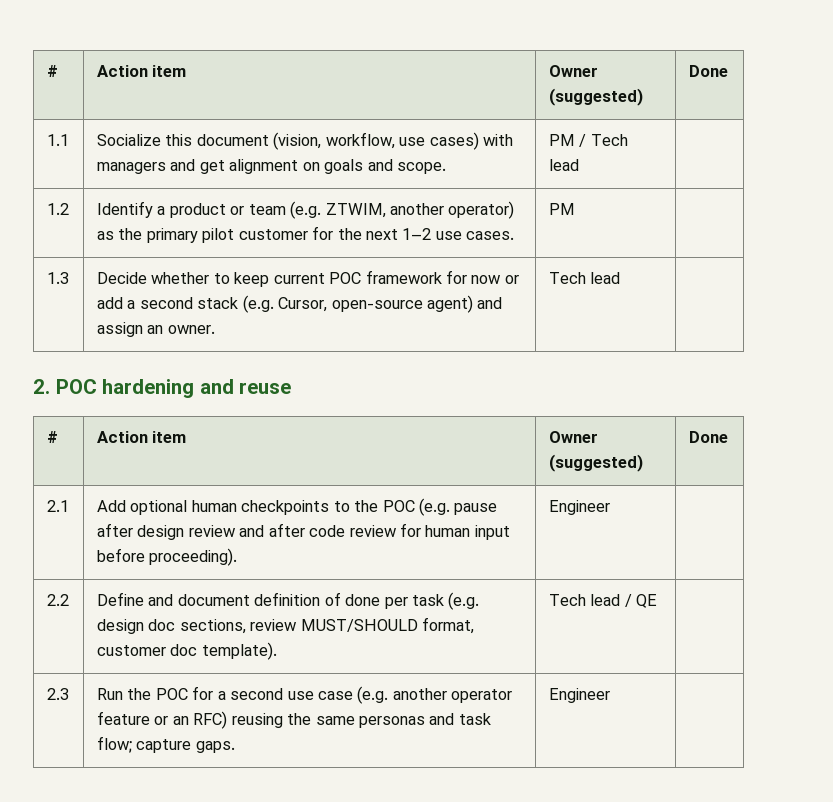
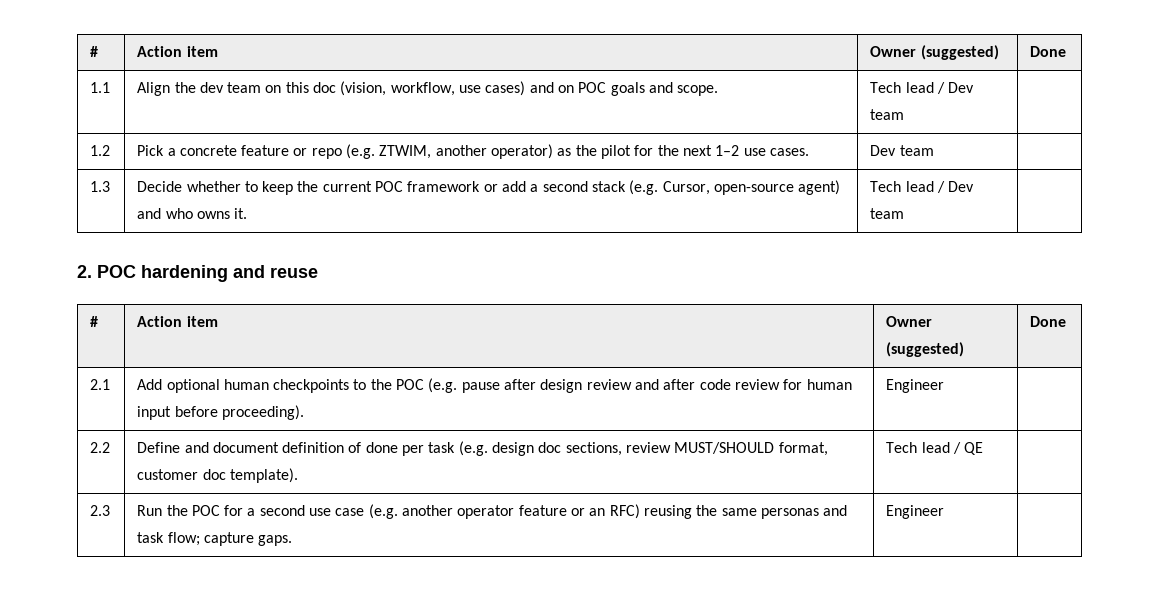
- 1.1 | Socialize this document (vision, workflow, use cases) with managers and get alignment on goals and scope. | PM / Tech lead |
- 1.2 | Identify a product or team (e.g. ZTWIM, another operator) as the primary pilot customer for the next 1–2 use cases. | PM |
+ 1.1 | Align the dev team on this doc (vision, workflow, use cases) and on POC goals and scope. | Tech lead / Dev team |
+ 1.2 | Pick a concrete feature or repo (e.g. ZTWIM, another operator) as the pilot for the next 1–2 use cases. | Dev team |
- 1.3 | Decide whether to keep current POC framework for now or add a second stack (e.g. Cursor, open-source agent) and assign an owner. | Tech lead |
+ 1.3 | Decide whether to keep the current POC framework or add a second stack (e.g. Cursor, open-source agent) and who owns it. | Tech lead / Dev team |

